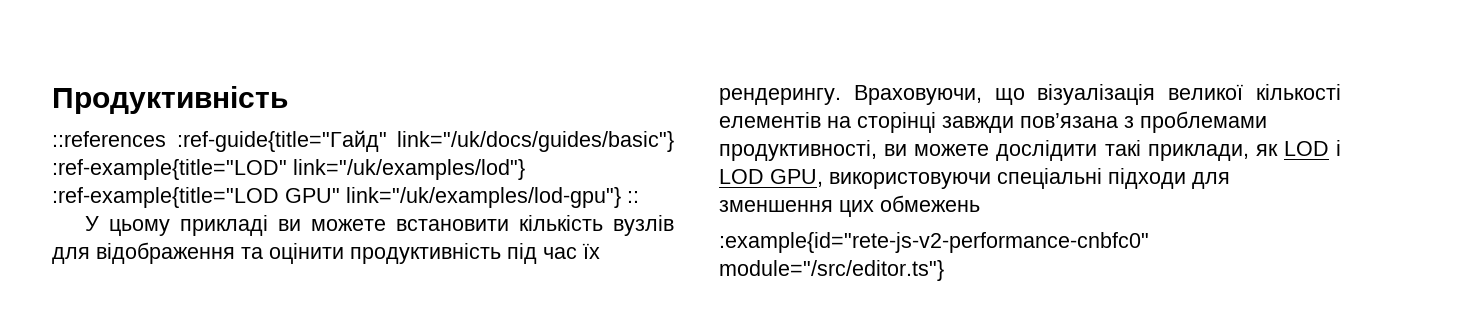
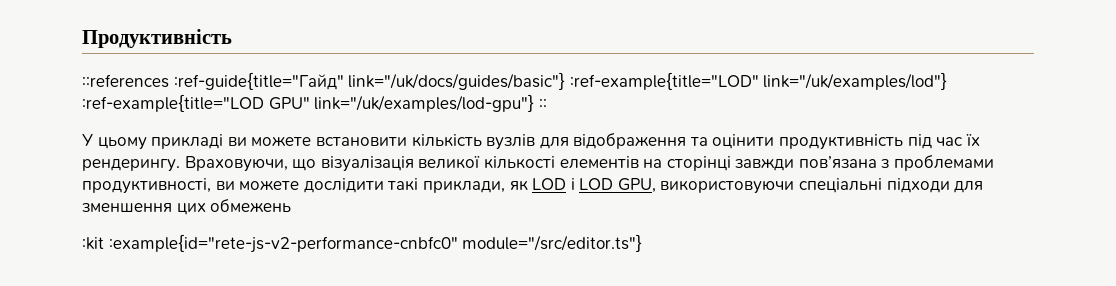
- :example{id="rete-js-v2-performance-cnbfc0" module="/src/editor.ts"}
+ :kit :example{id="rete-js-v2-performance-cnbfc0" module="/src/editor.ts"}

